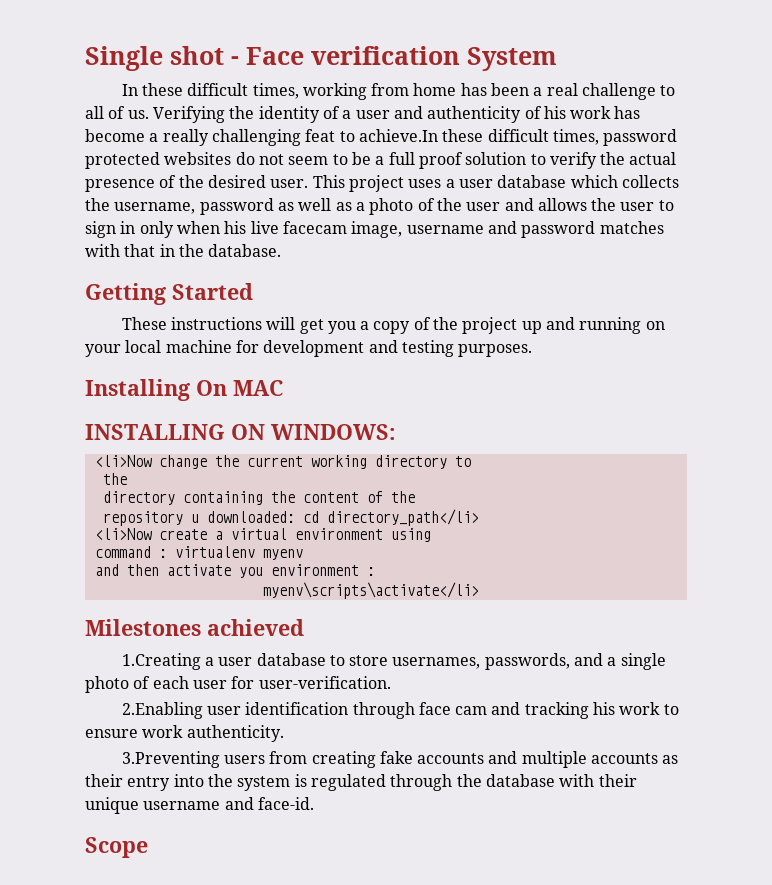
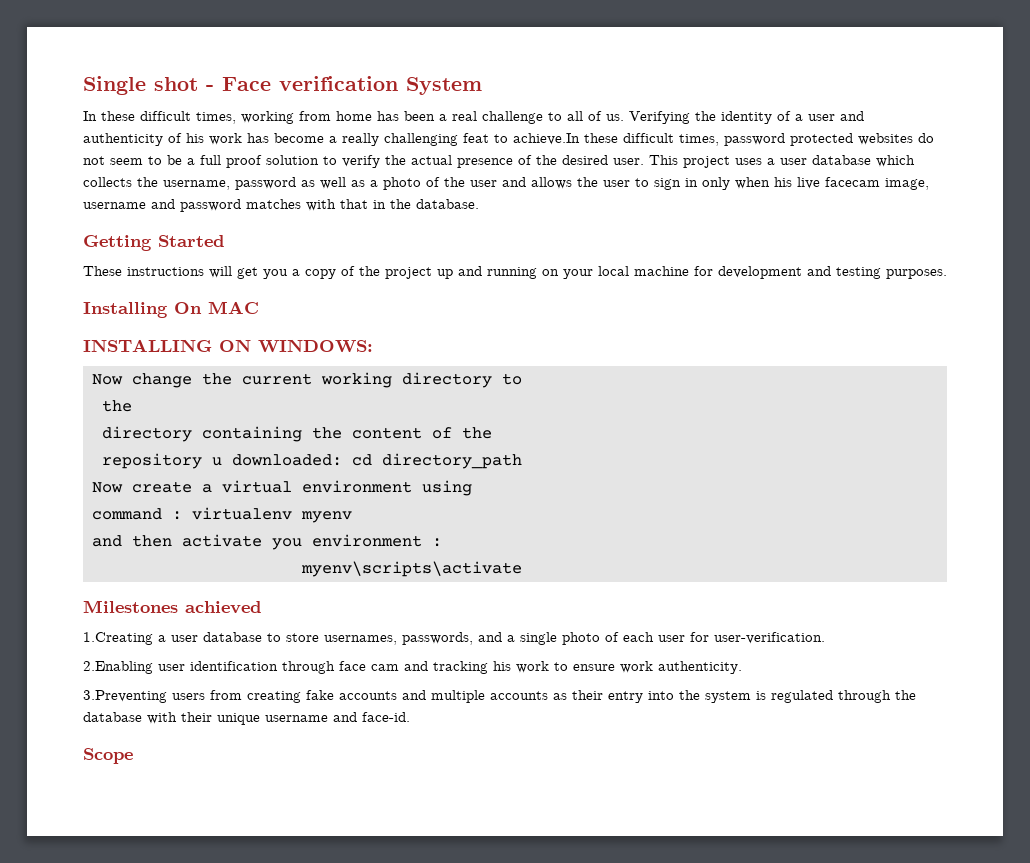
- <li>Now change the current working directory to
+ Now change the current working directory to
- repository u downloaded: cd directory_path</li>
- <li>Now create a virtual environment using
+ repository u downloaded: cd directory_path
+ Now create a virtual environment using
- myenv\scripts\activate</li>
+ myenv\scripts\activate

